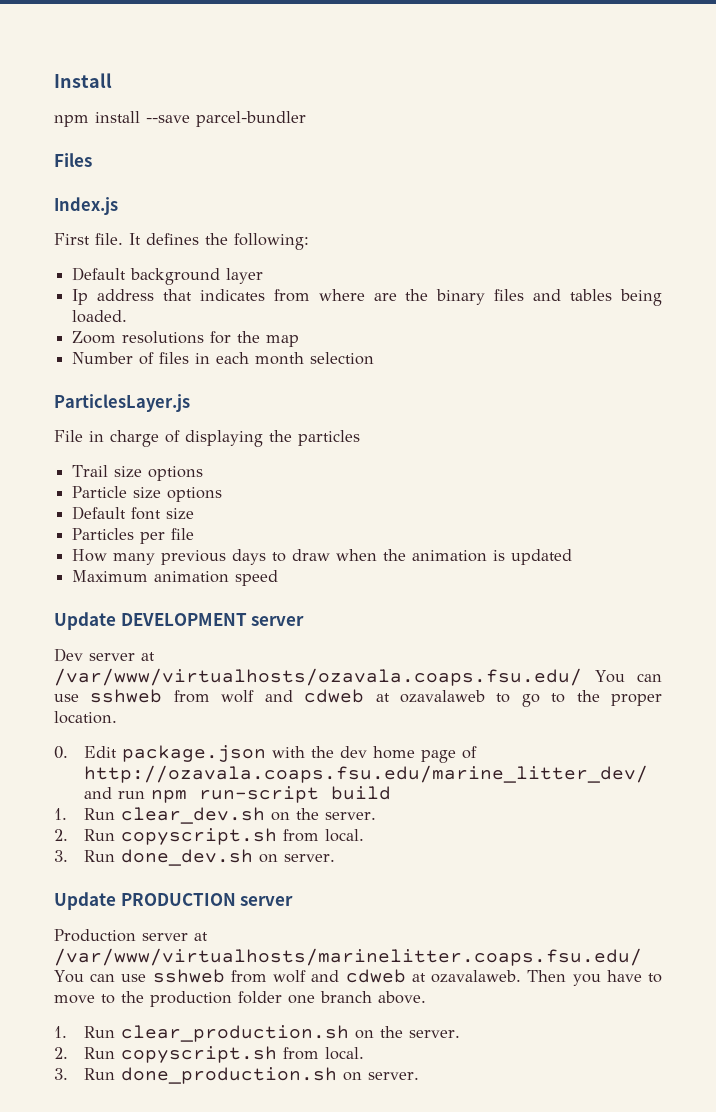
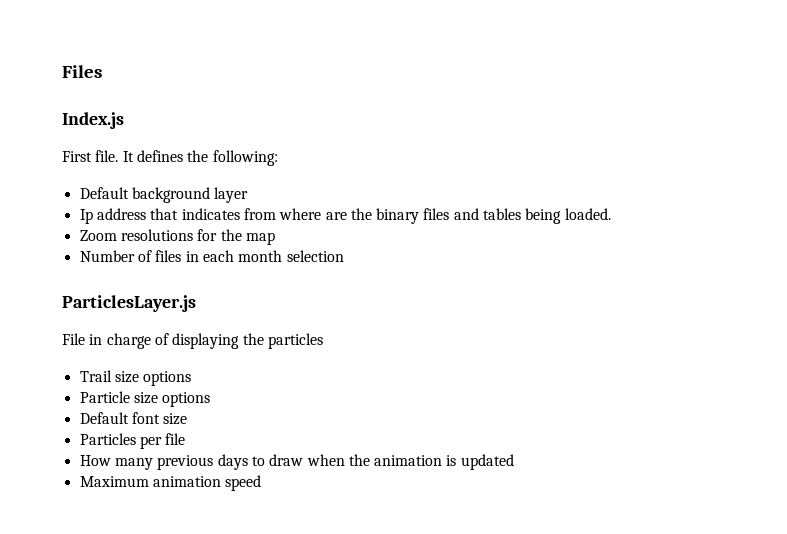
- Install
- npm install --save parcel-bundler
- Update DEVELOPMENT server
- Dev server at /var/www/virtualhosts/ozavala.coaps.fsu.edu/ You can use sshweb from wolf and cdweb at ozavalaweb to go to the proper location.
- 0. Edit package.json with the dev home page of http://ozavala.coaps.fsu.edu/marine_litter_dev/ and run npm run-script build
- 1. Run clear_dev.sh on the server.
- 2. Run copyscript.sh from local.
- 3. Run done_dev.sh on server.
- Update PRODUCTION server
- Production server at /var/www/virtualhosts/marinelitter.coaps.fsu.edu/ You can use sshweb from wolf and cdweb at ozavalaweb. Then you have to move to the production folder one branch above.
- 1. Run clear_production.sh on the server.
- 2. Run copyscript.sh from local.
- 3. Run done_production.sh on server.

